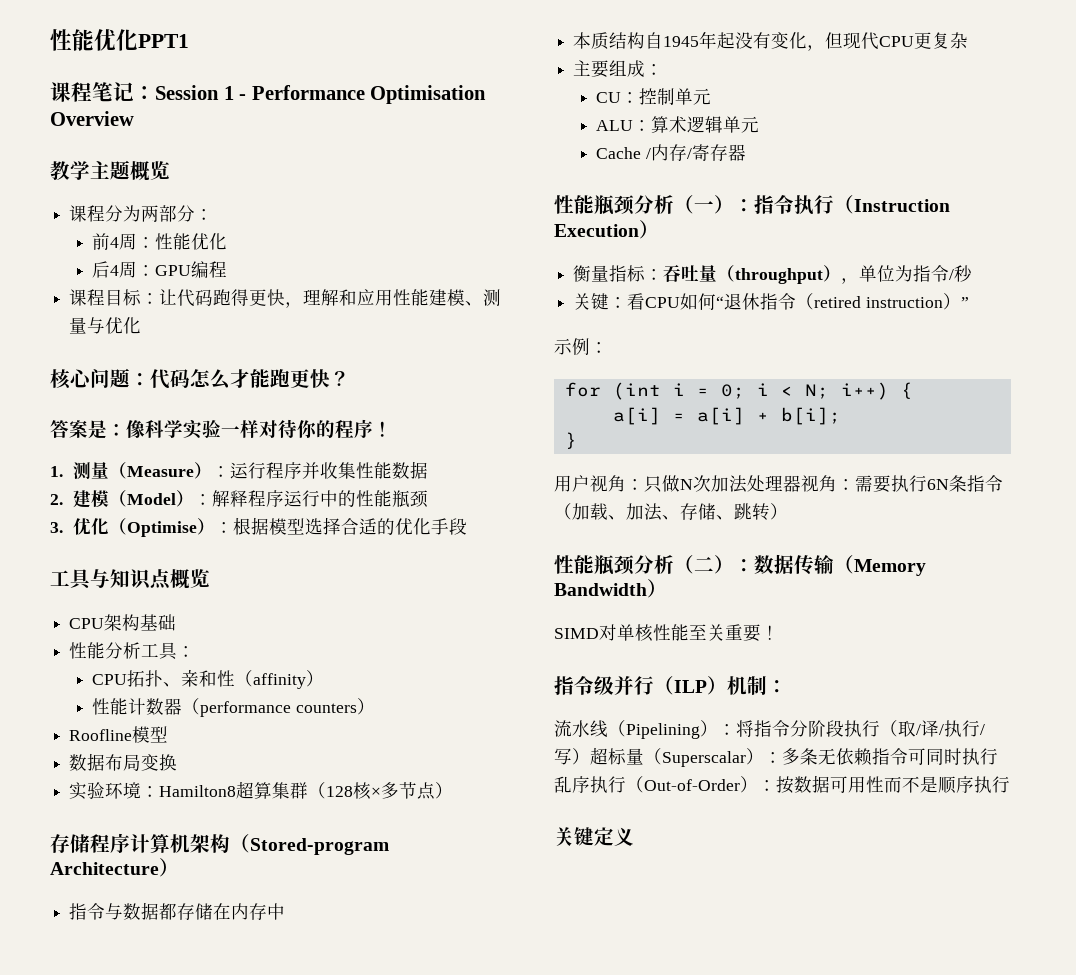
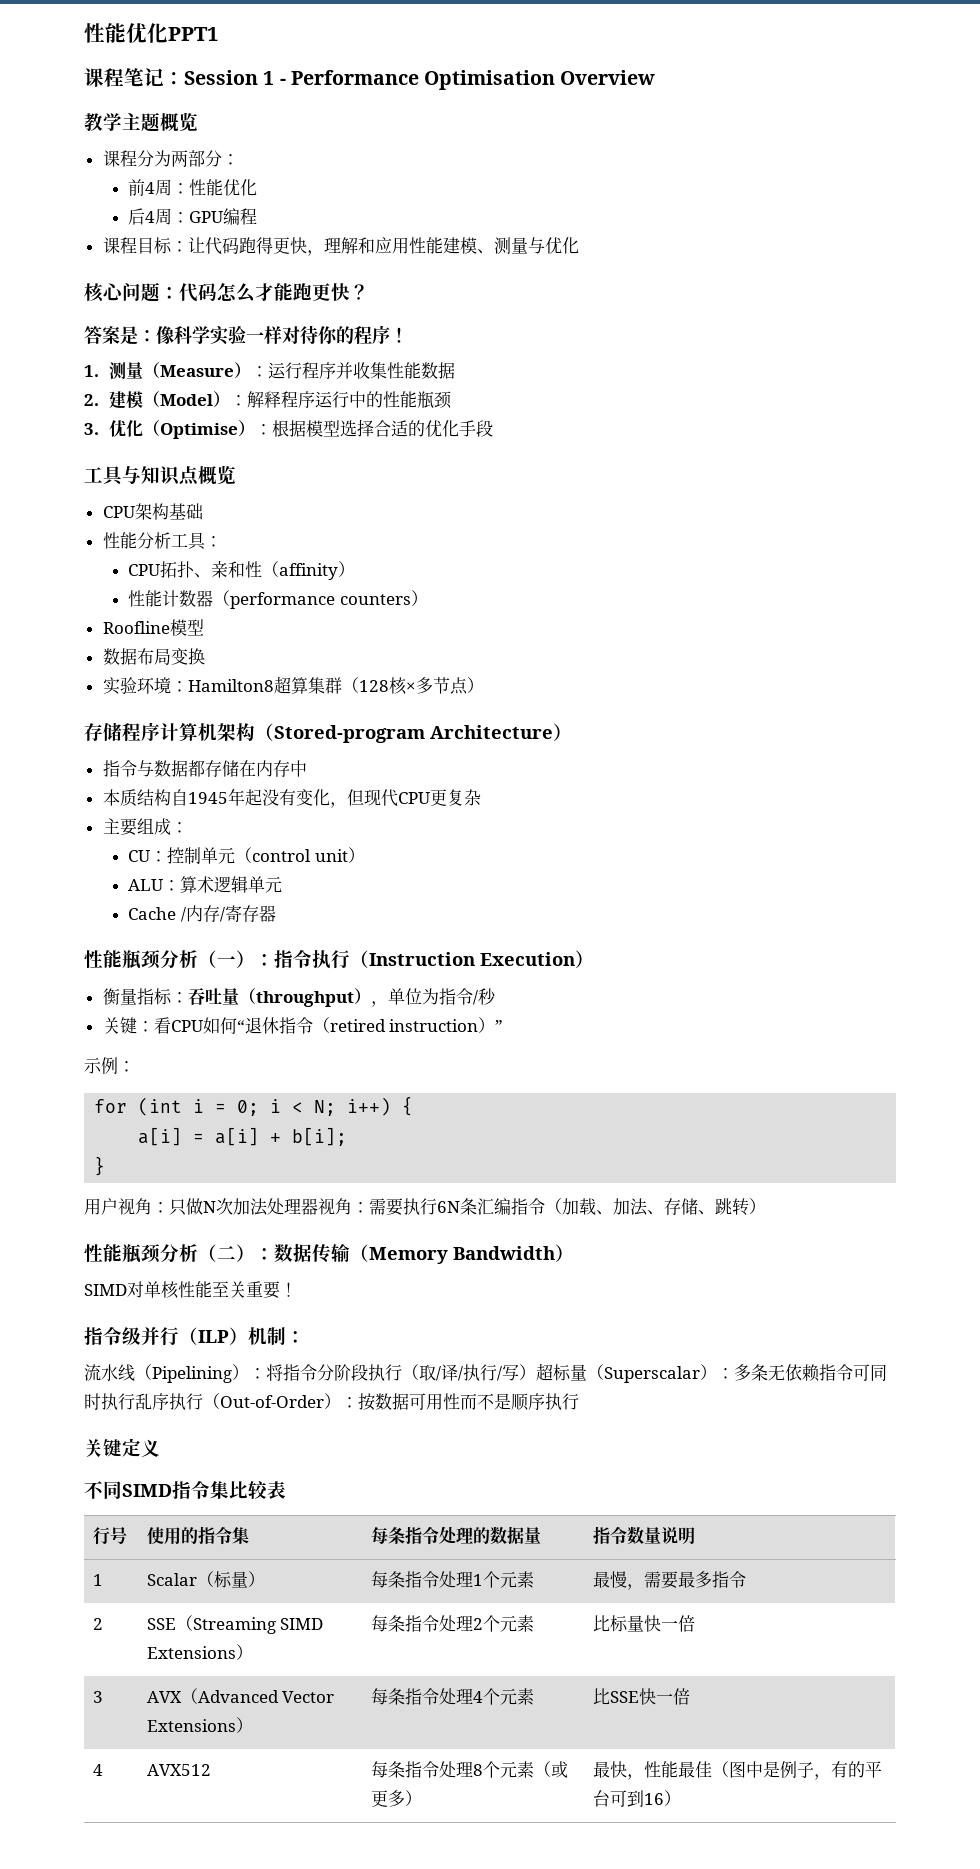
- CU：控制单元
+ CU：控制单元（control unit）
- 用户视角：只做N次加法处理器视角：需要执行6N条指令（加载、加法、存储、跳转）
+ 用户视角：只做N次加法处理器视角：需要执行6N条汇编指令（加载、加法、存储、跳转）
+ 不同SIMD指令集比较表
+ 行号 | 使用的指令集 | 每条指令处理的数据量 | 指令数量说明
+ 1 | Scalar（标量） | 每条指令处理1个元素 | 最慢，需要最多指令
+ 2 | SSE（Streaming SIMD Extensions） | 每条指令处理2个元素 | 比标量快一倍
+ 3 | AVX（Advanced Vector Extensions） | 每条指令处理4个元素 | 比SSE快一倍
+ 4 | AVX512 | 每条指令处理8个元素（或更多） | 最快，性能最佳（图中是例子，有的平台可到16）

